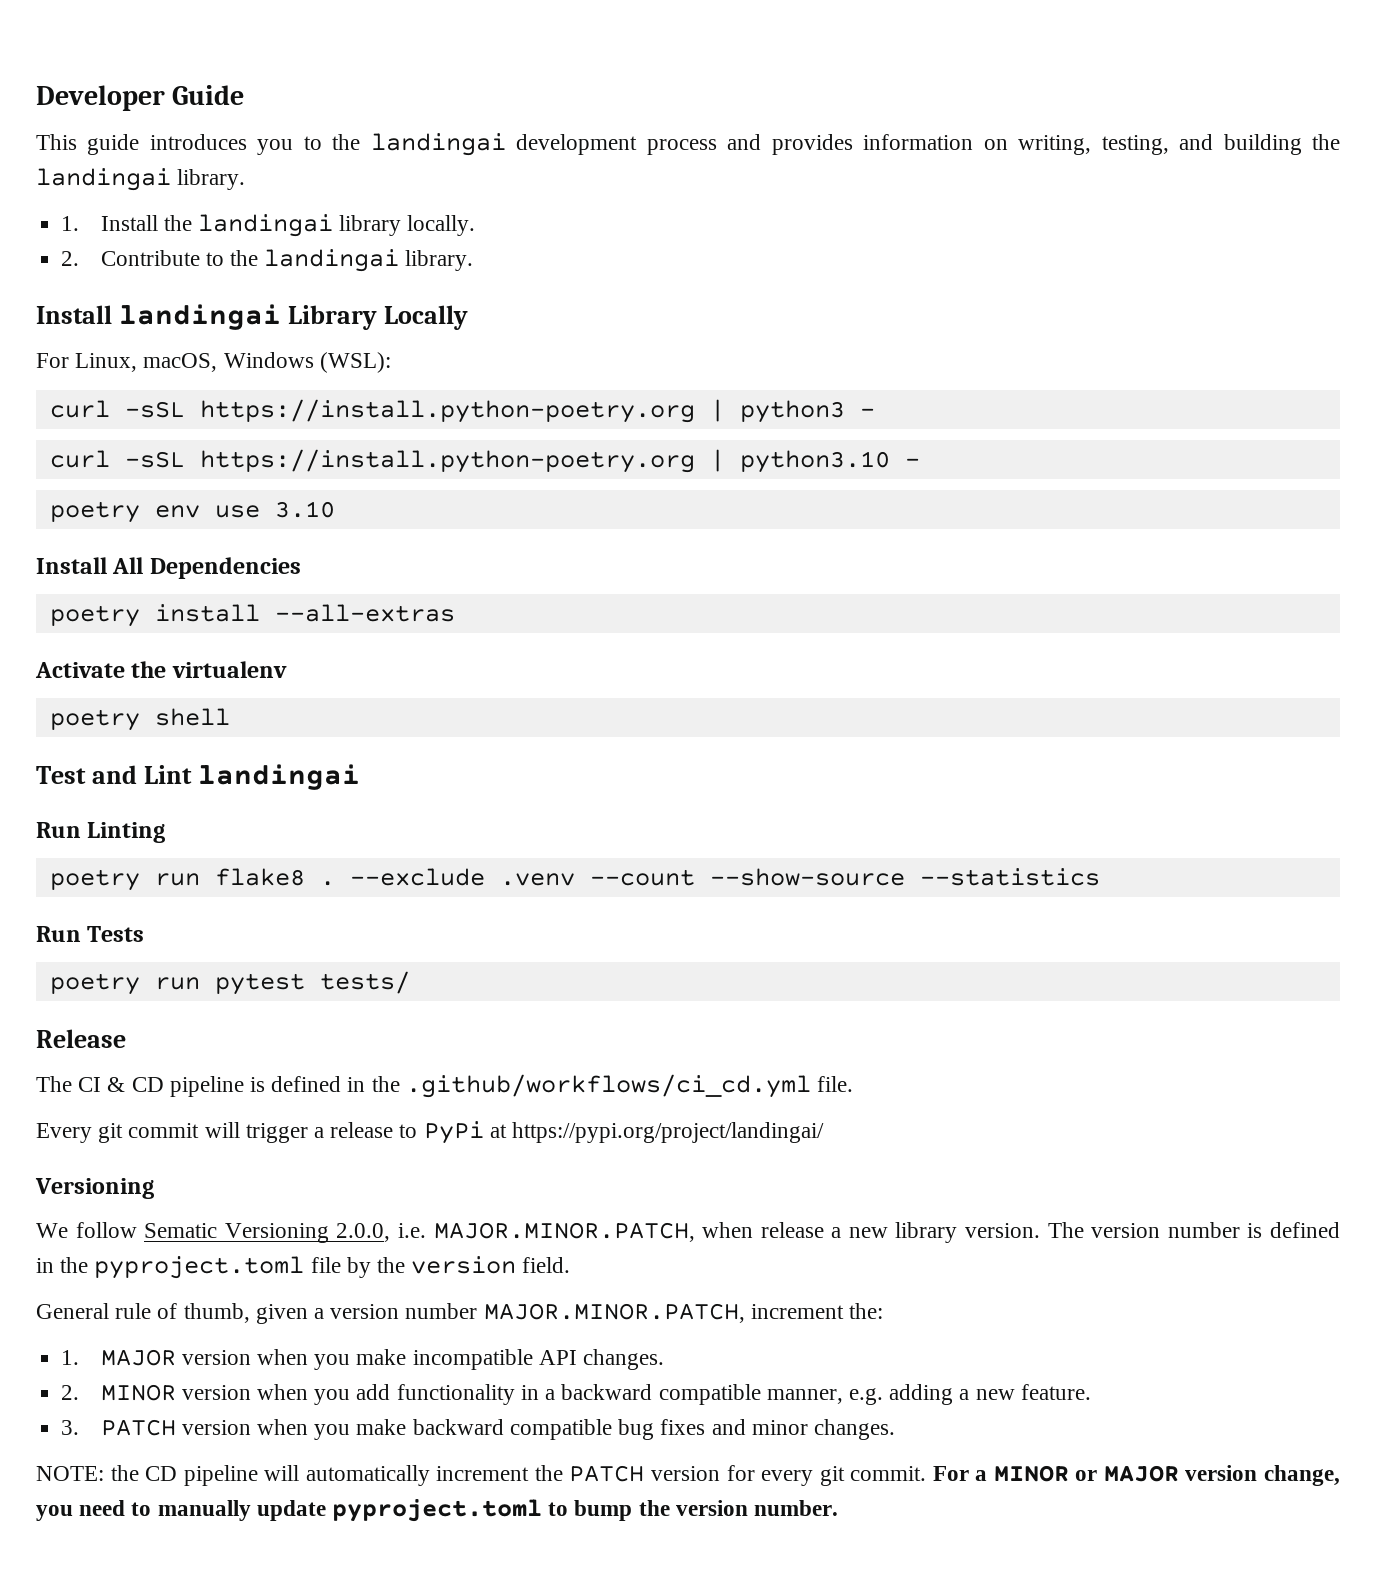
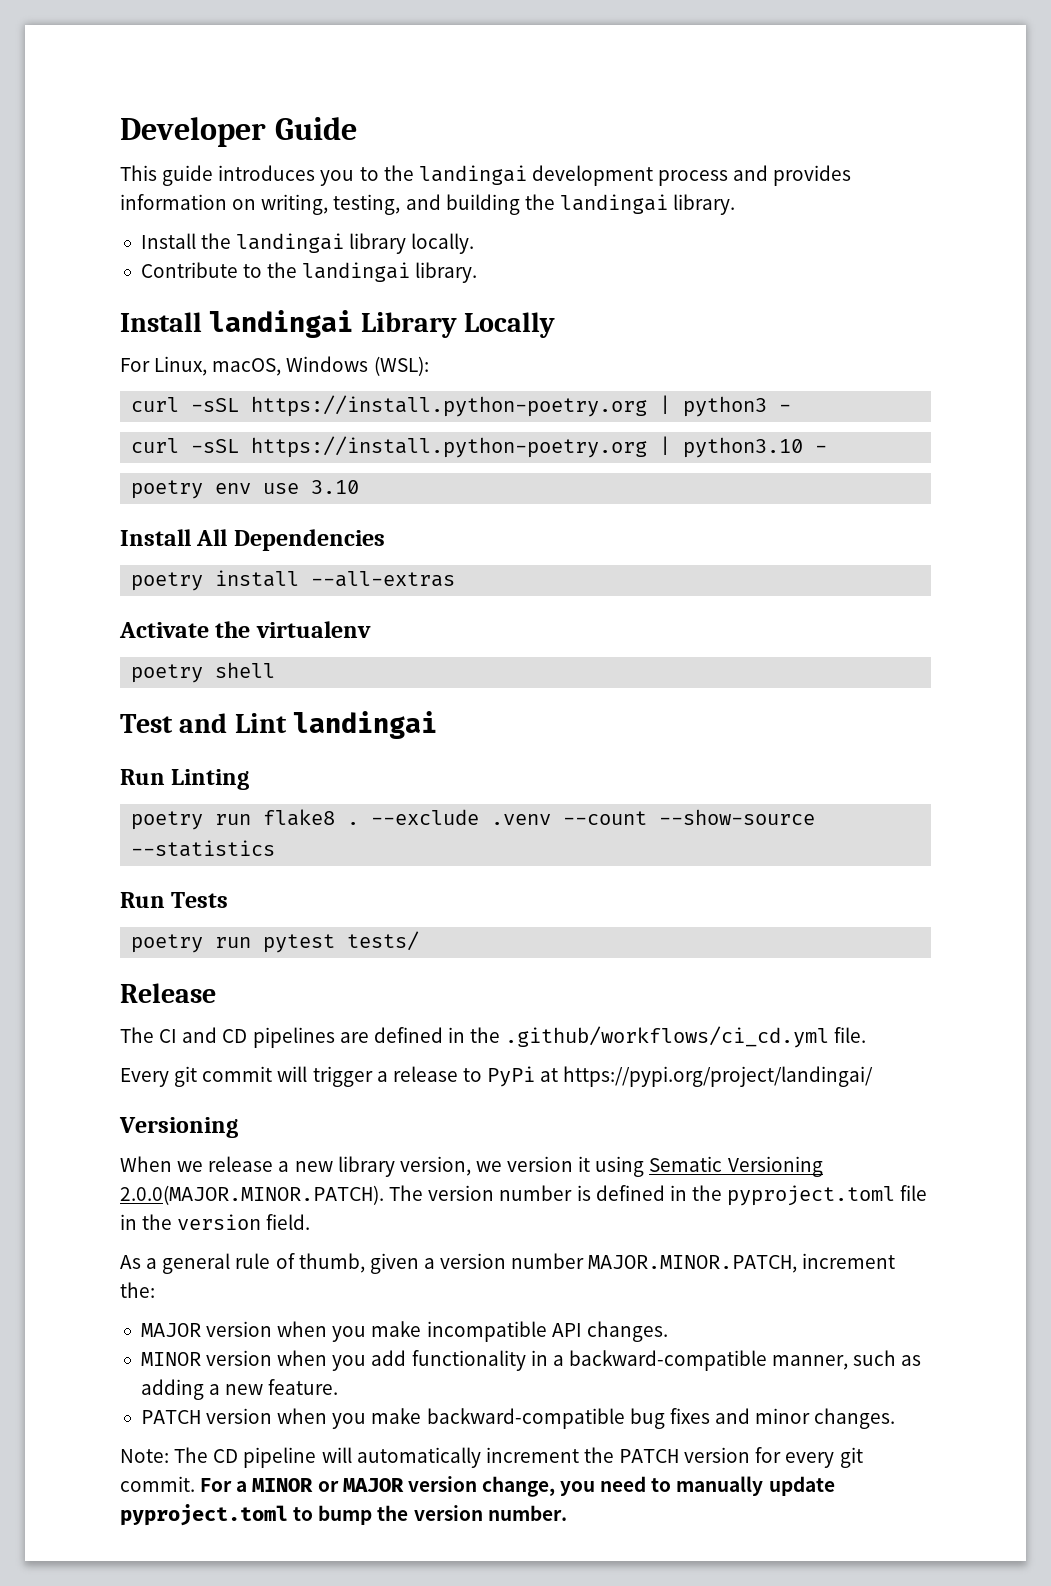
- 1. Install the landingai library locally.
+ Install the landingai library locally.
- 2. Contribute to the landingai library.
+ Contribute to the landingai library.
- The CI & CD pipeline is defined in the .github/workflows/ci_cd.yml file.
+ The CI and CD pipelines are defined in the .github/workflows/ci_cd.yml file.
- We follow Sematic Versioning 2.0.0, i.e. MAJOR.MINOR.PATCH, when release a new library version. The version number is defined in the pyproject.toml file by the version field.
+ When we release a new library version, we version it using Sematic Versioning 2.0.0(MAJOR.MINOR.PATCH). The version number is defined in the pyproject.toml file in the version field.
- General rule of thumb, given a version number MAJOR.MINOR.PATCH, increment the:
+ As a general rule of thumb, given a version number MAJOR.MINOR.PATCH, increment the:
- 1. MAJOR version when you make incompatible API changes.
+ MAJOR version when you make incompatible API changes.
- 2. MINOR version when you add functionality in a backward compatible manner, e.g. adding a new feature.
+ MINOR version when you add functionality in a backward-compatible manner, such as adding a new feature.
- 3. PATCH version when you make backward compatible bug fixes and minor changes.
+ PATCH version when you make backward-compatible bug fixes and minor changes.
- NOTE: the CD pipeline will automatically increment the PATCH version for every git commit.
+ Note: The CD pipeline will automatically increment the PATCH version for every git commit.

